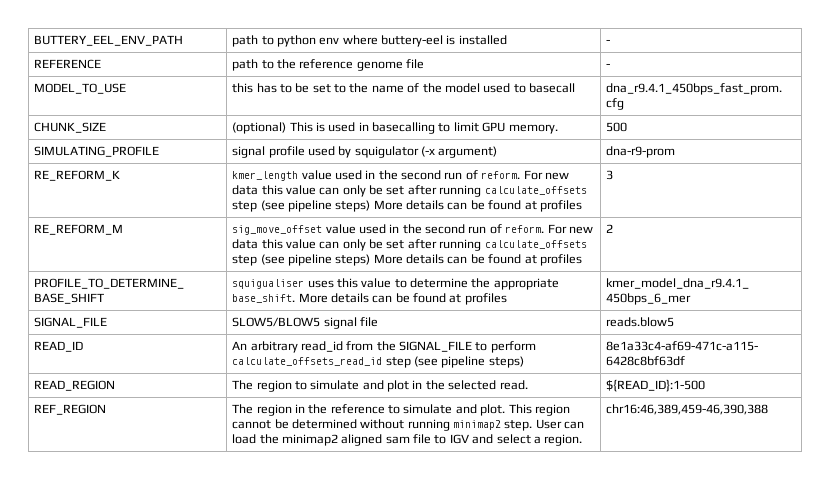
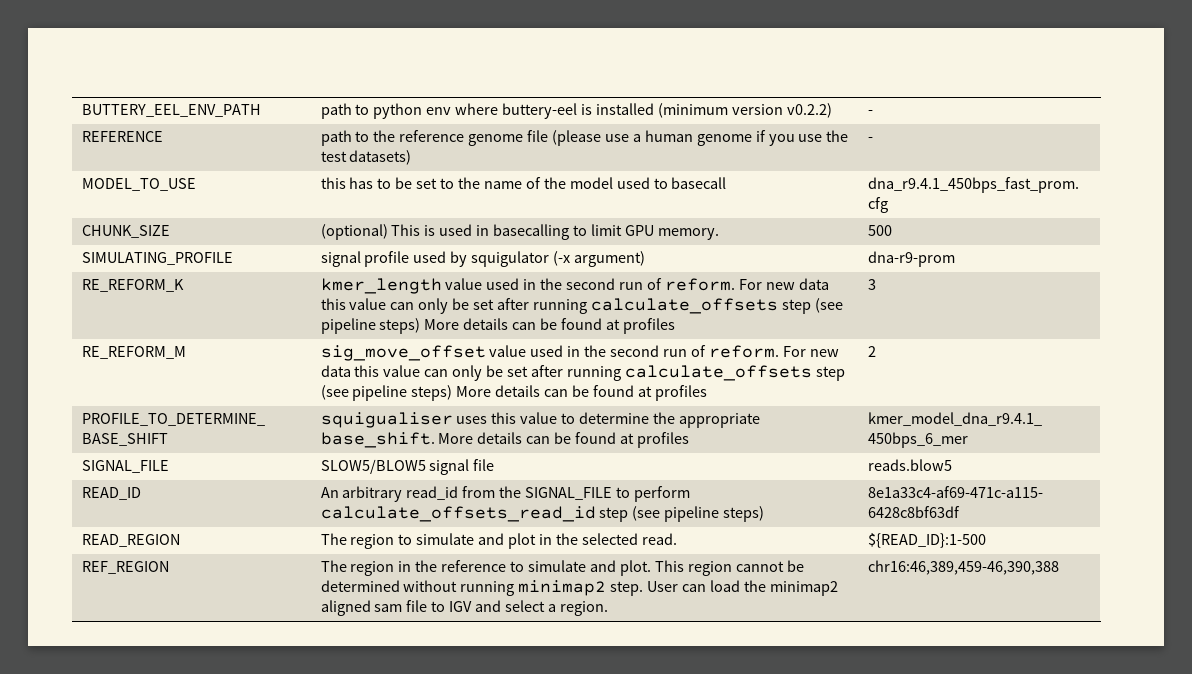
- BUTTERY_EEL_ENV_PATH | path to python env where buttery-eel is installed | -
+ BUTTERY_EEL_ENV_PATH | path to python env where buttery-eel is installed (minimum version v0.2.2) | -
- REFERENCE | path to the reference genome file | -
+ REFERENCE | path to the reference genome file (please use a human genome if you use the test datasets) | -

